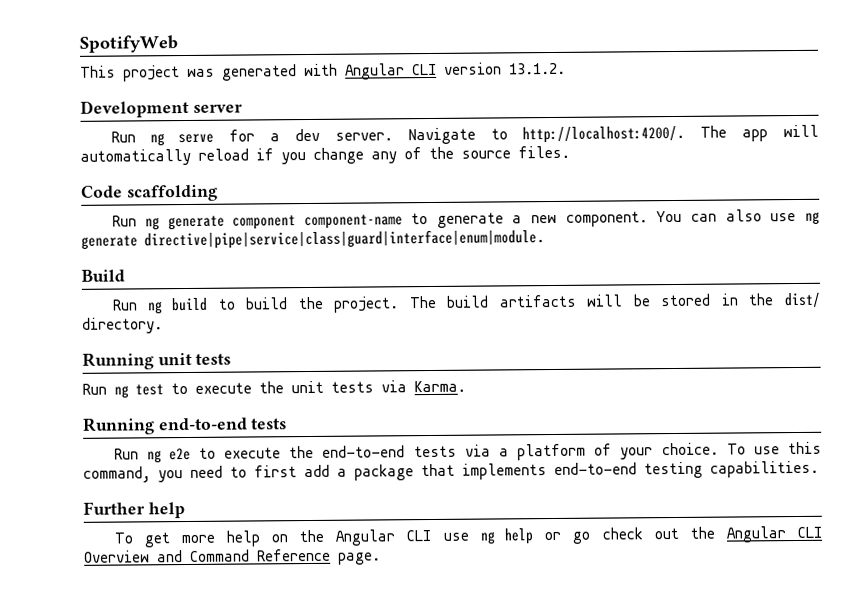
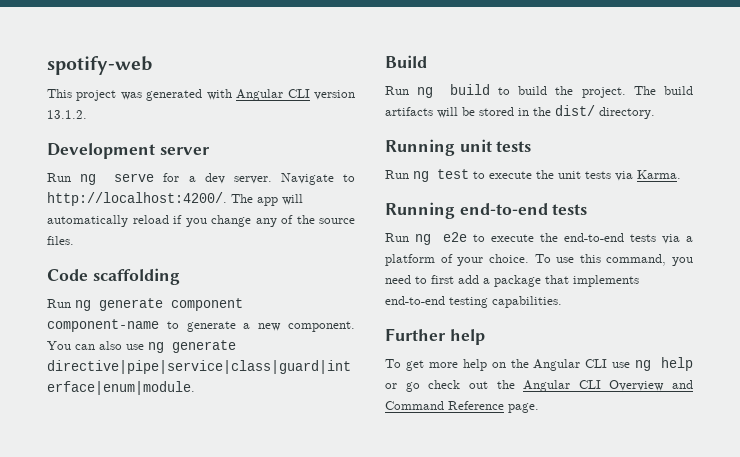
- SpotifyWeb
+ spotify-web

